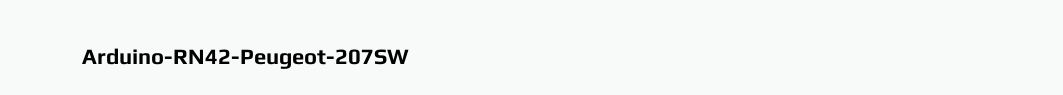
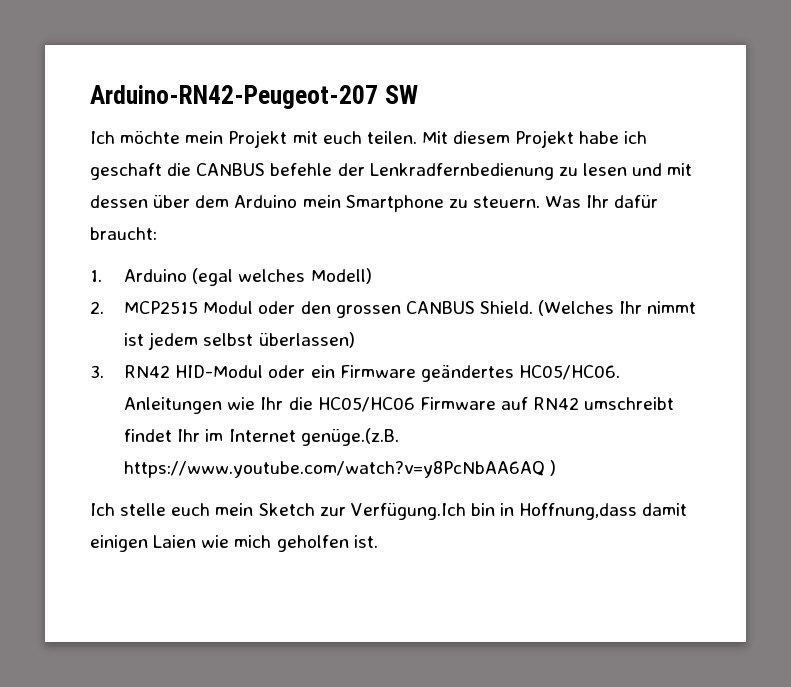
- Arduino-RN42-Peugeot-207SW
+ Arduino-RN42-Peugeot-207 SW
+ Ich möchte mein Projekt mit euch teilen. Mit diesem Projekt habe ich geschaft die CANBUS befehle der Lenkradfernbedienung zu lesen und mit dessen über dem Arduino mein Smartphone zu steuern. Was Ihr dafür braucht:
+ 1. Arduino (egal welches Modell)
+ 2. MCP2515 Modul oder den grossen CANBUS Shield. (Welches Ihr nimmt ist jedem selbst überlassen)
+ 3. RN42 HID-Modul oder ein Firmware geändertes HC05/HC06. Anleitungen wie Ihr die HC05/HC06 Firmware auf RN42 umschreibt findet Ihr im Internet genüge.(z.B. https://www.youtube.com/watch?v=y8PcNbAA6AQ )
+ Ich stelle euch mein Sketch zur Verfügung.Ich bin in Hoffnung,dass damit einigen Laien wie mich geholfen ist.

